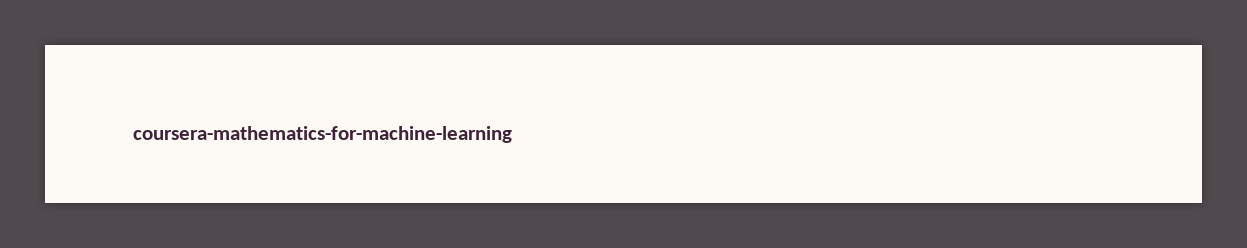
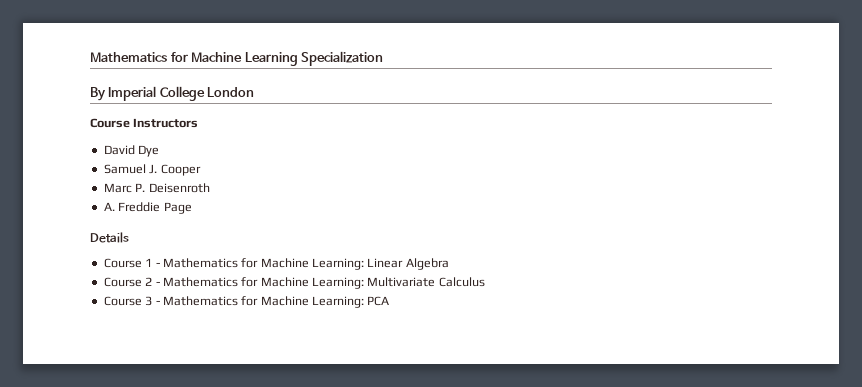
- coursera-mathematics-for-machine-learning
+ Mathematics for Machine Learning Specialization
+ By Imperial College London
+ Course Instructors
+ David Dye
+ Samuel J. Cooper
+ Marc P. Deisenroth
+ A. Freddie Page
+ Details
+ Course 1 - Mathematics for Machine Learning: Linear Algebra
+ Course 2 - Mathematics for Machine Learning: Multivariate Calculus
+ Course 3 - Mathematics for Machine Learning: PCA

